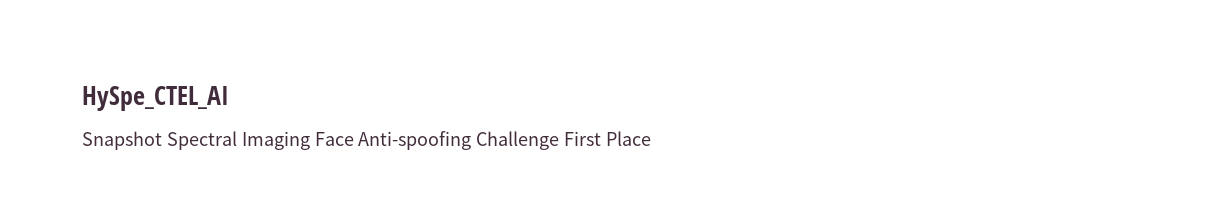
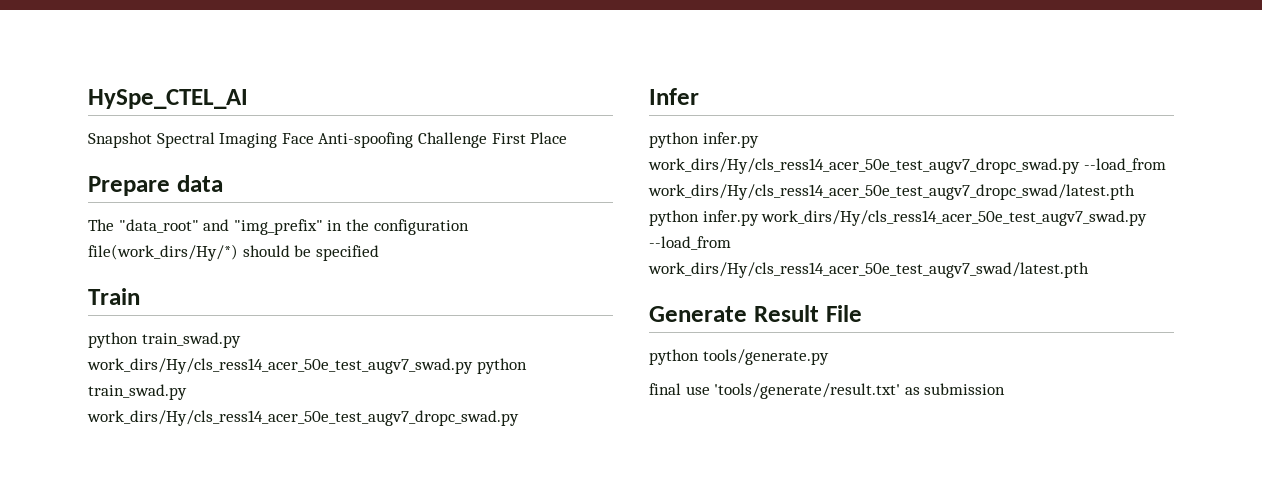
+ Prepare data
+ The "data_root" and "img_prefix" in the configuration file(work_dirs/Hy/*) should be specified
+ Train
+ python train_swad.py work_dirs/Hy/cls_ress14_acer_50e_test_augv7_swad.py python train_swad.py work_dirs/Hy/cls_ress14_acer_50e_test_augv7_dropc_swad.py
+ Infer
+ python infer.py work_dirs/Hy/cls_ress14_acer_50e_test_augv7_dropc_swad.py --load_from work_dirs/Hy/cls_ress14_acer_50e_test_augv7_dropc_swad/latest.pth python infer.py work_dirs/Hy/cls_ress14_acer_50e_test_augv7_swad.py --load_from work_dirs/Hy/cls_ress14_acer_50e_test_augv7_swad/latest.pth
+ Generate Result File
+ python tools/generate.py
+ final use 'tools/generate/result.txt' as submission

